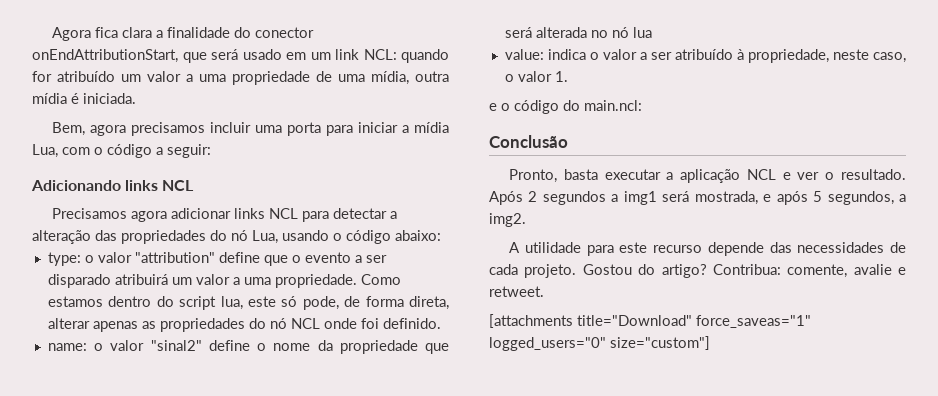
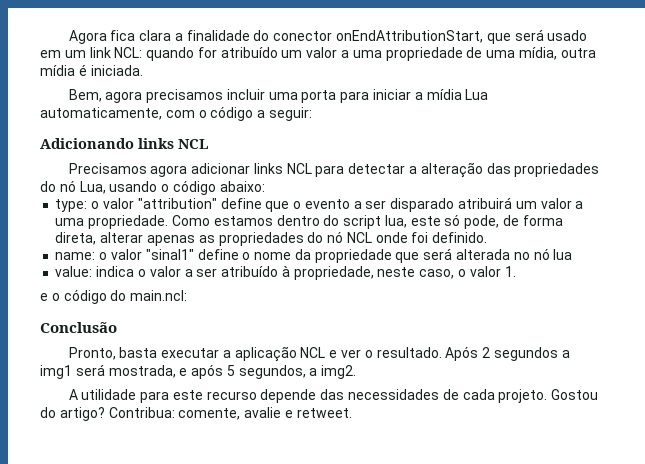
- Bem, agora precisamos incluir uma porta para iniciar a mídia Lua, com o código a seguir:
+ Bem, agora precisamos incluir uma porta para iniciar a mídia Lua automaticamente, com o código a seguir:
- name: o valor "sinal2" define o nome da propriedade que será alterada no nó lua
+ name: o valor "sinal1" define o nome da propriedade que será alterada no nó lua
- [attachments title="Download" force_saveas="1" logged_users="0" size="custom"]

